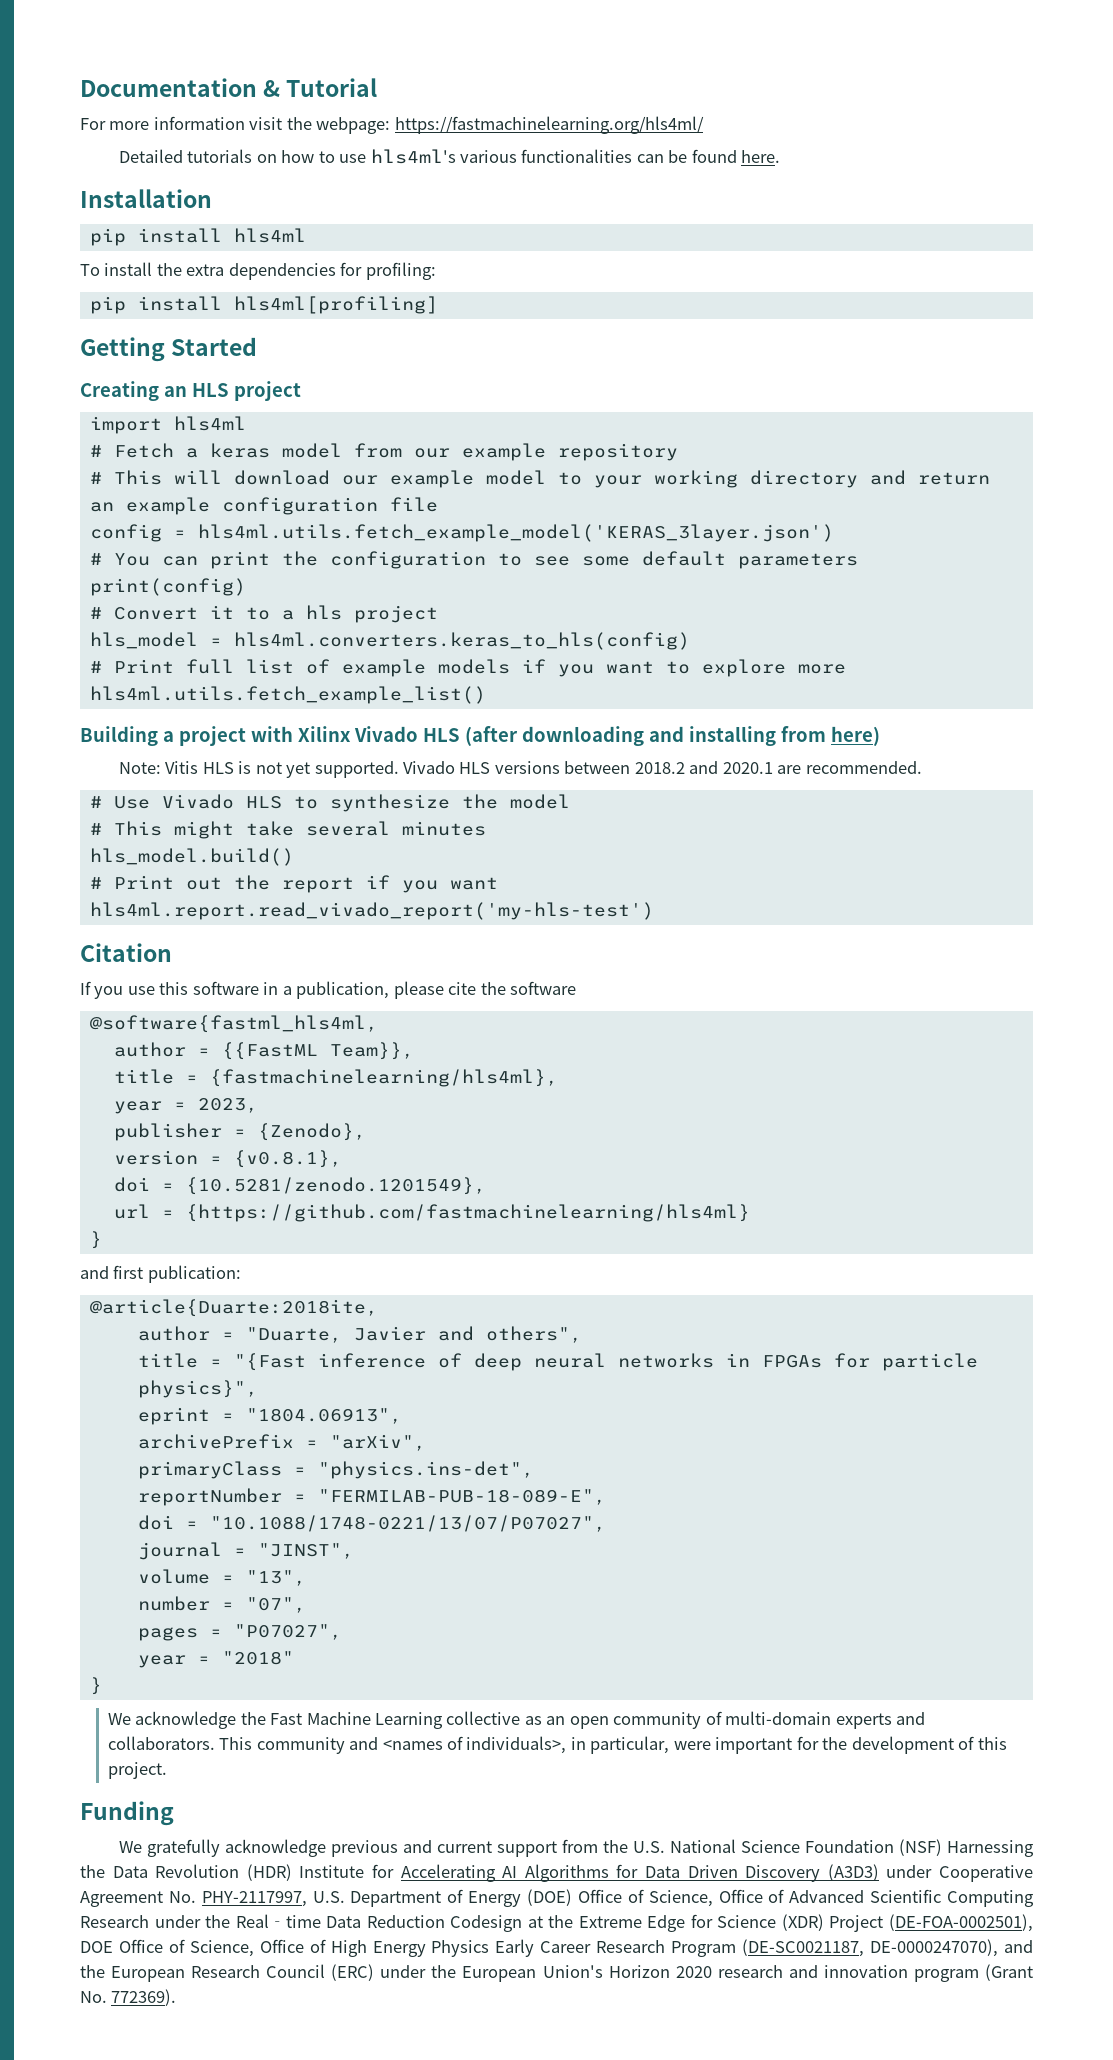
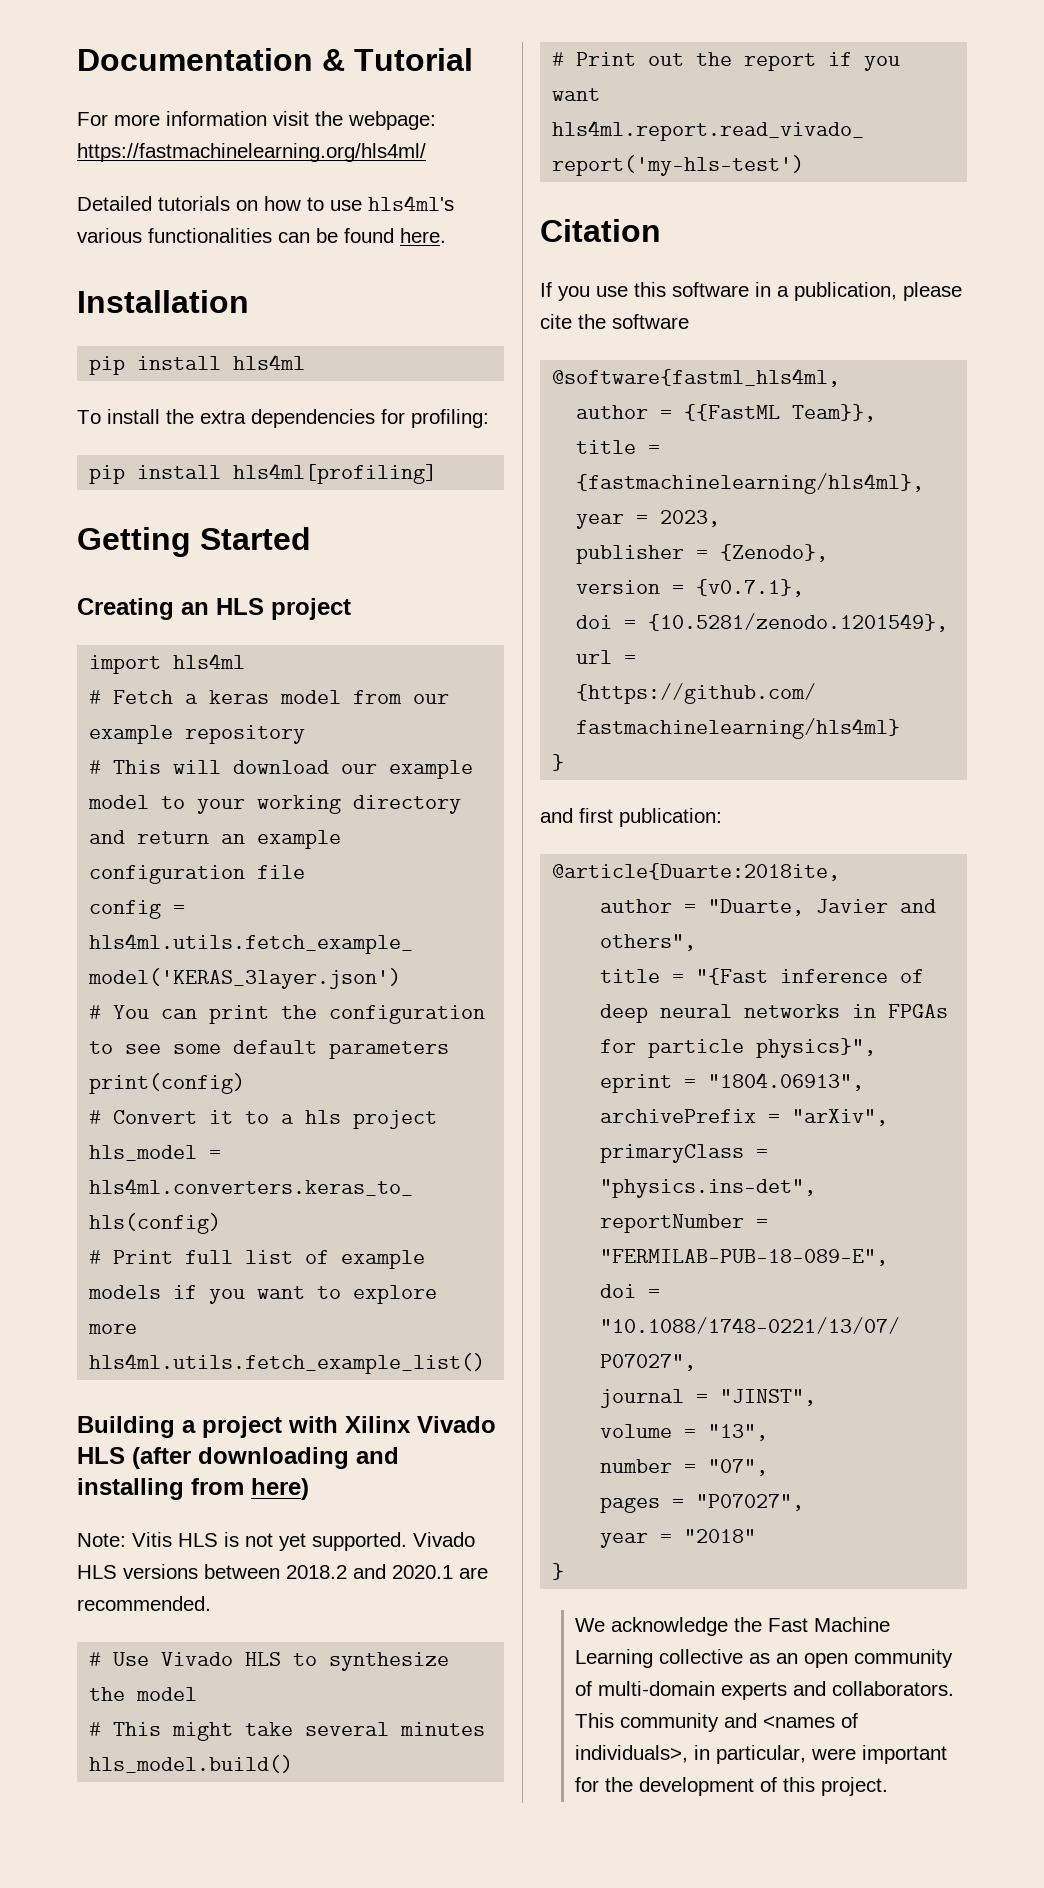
- version = {v0.8.1},
+ version = {v0.7.1},
- Funding
- We gratefully acknowledge previous and current support from the U.S. National Science Foundation (NSF) Harnessing the Data Revolution (HDR) Institute for Accelerating AI Algorithms for Data Driven Discovery (A3D3) under Cooperative Agreement No. PHY-2117997, U.S. Department of Energy (DOE) Office of Science, Office of Advanced Scientific Computing Research under the Real‐time Data Reduction Codesign at the Extreme Edge for Science (XDR) Project (DE-FOA-0002501), DOE Office of Science, Office of High Energy Physics Early Career Research Program (DE-SC0021187, DE-0000247070), and the European Research Council (ERC) under the European Union's Horizon 2020 research and innovation program (Grant No. 772369).

